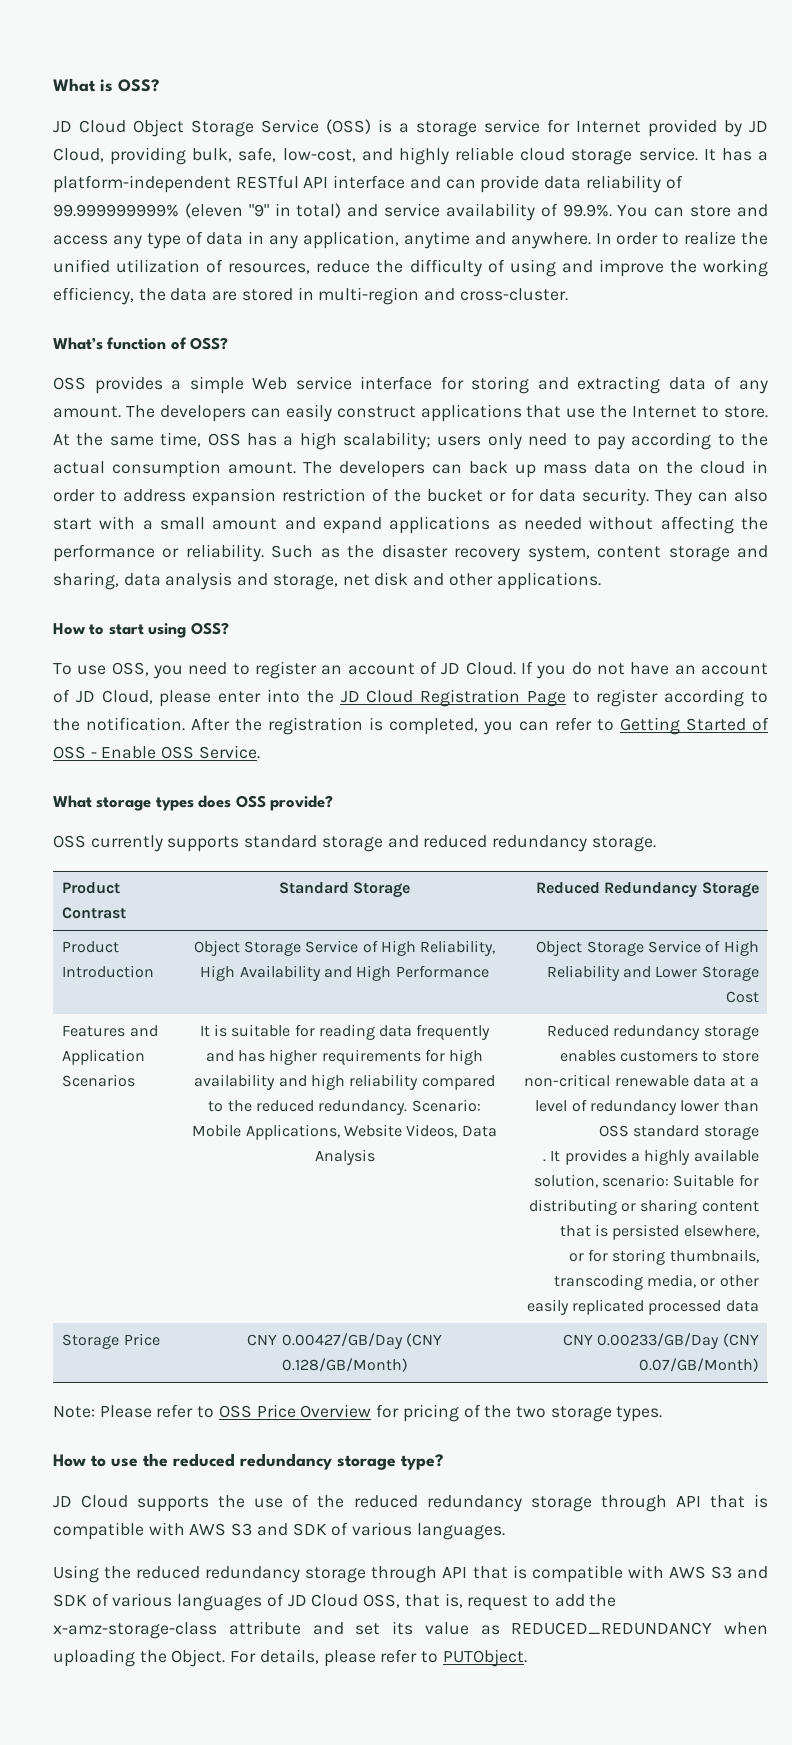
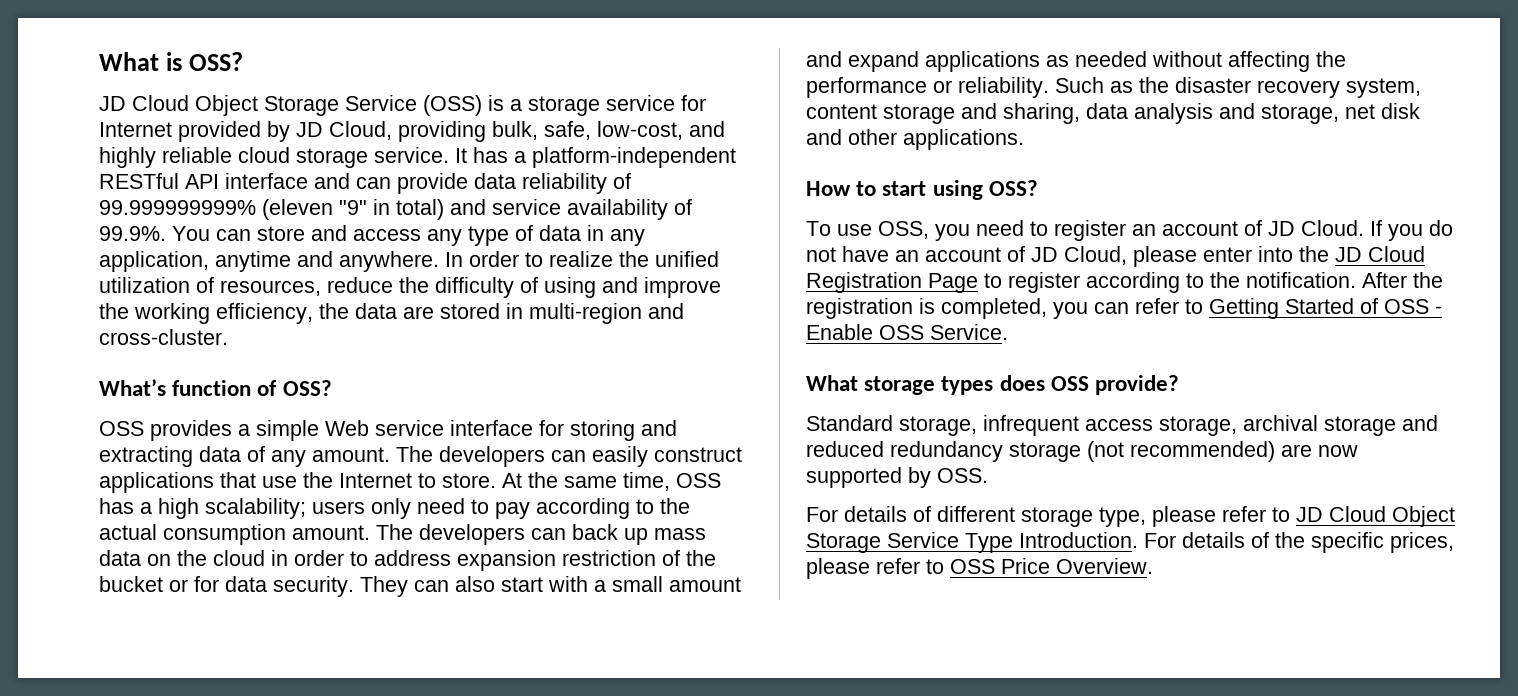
- OSS currently supports standard storage and reduced redundancy storage.
- Product Contrast | Standard Storage | Reduced Redundancy Storage
- Product Introduction | Object Storage Service of High Reliability, High Availability and High Performance | Object Storage Service of High Reliability and Lower Storage Cost
- Features and Application Scenarios | It is suitable for reading data frequently and has higher requirements for high availability and high reliability compared to the reduced redundancy. Scenario: Mobile Applications, Website Videos, Data Analysis | Reduced redundancy storage enables customers to store non-critical renewable data at a level of redundancy lower than OSS standard storage
- . It provides a highly available solution, scenario: Suitable for distributing or sharing content that is persisted elsewhere,
- or for storing thumbnails, transcoding media, or other easily replicated processed data
- Storage Price | CNY 0.00427/GB/Day (CNY 0.128/GB/Month) | CNY 0.00233/GB/Day (CNY 0.07/GB/Month)
- Note: Please refer to OSS Price Overview for pricing of the two storage types.
- How to use the reduced redundancy storage type?
- JD Cloud supports the use of the reduced redundancy storage through API that is compatible with AWS S3 and SDK of various languages.
- Using the reduced redundancy storage through API that is compatible with AWS S3 and SDK of various languages of JD Cloud OSS, that is, request to add the x-amz-storage-class attribute and set its value as REDUCED_REDUNDANCY when uploading the Object. For details, please refer to PUTObject.
+ Standard storage, infrequent access storage, archival storage and reduced redundancy storage (not recommended) are now supported by OSS.
+ For details of different storage type, please refer to JD Cloud Object Storage Service Type Introduction. For details of the specific prices, please refer to OSS Price Overview.

